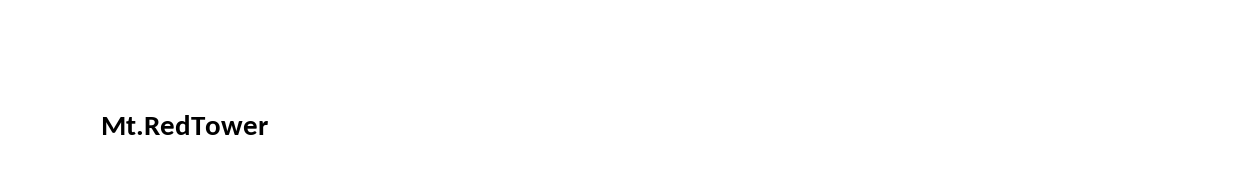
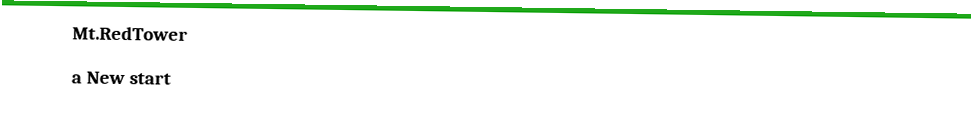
+ a New start

